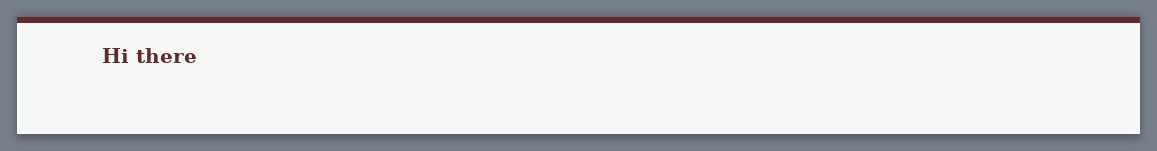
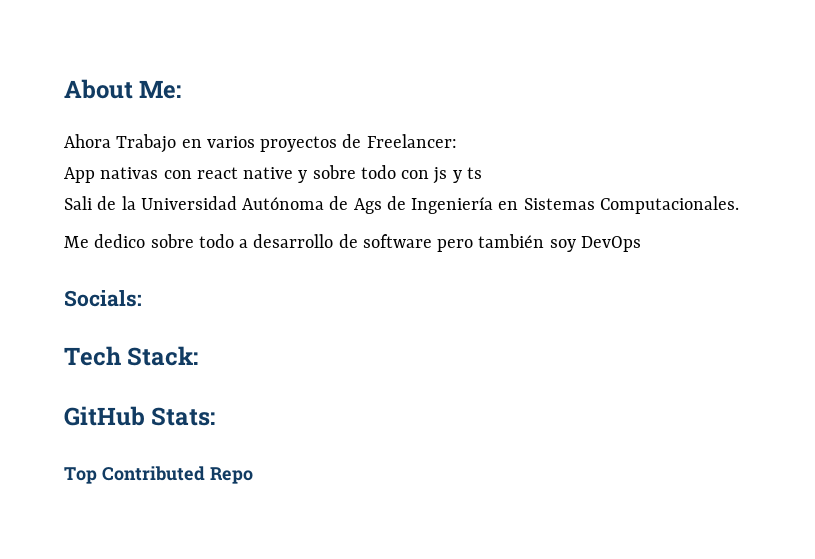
- Hi there
+ About Me:
+ Ahora Trabajo en varios proyectos de Freelancer:
+ App nativas con react native y sobre todo con js y ts
+ Sali de la Universidad Autónoma de Ags de Ingeniería en Sistemas Computacionales.
+ Me dedico sobre todo a desarrollo de software pero también soy DevOps
+ Socials:
+ Tech Stack:
+ GitHub Stats:
+ Top Contributed Repo

